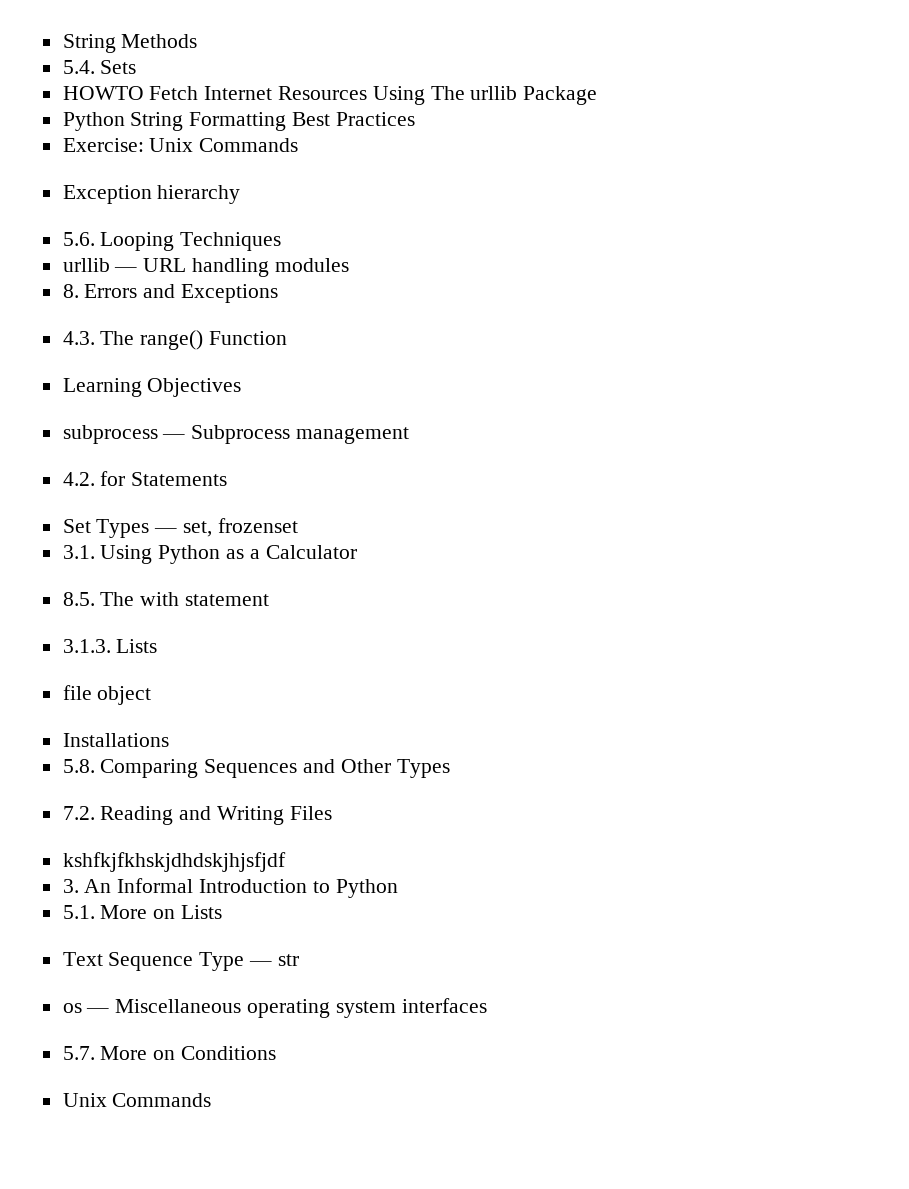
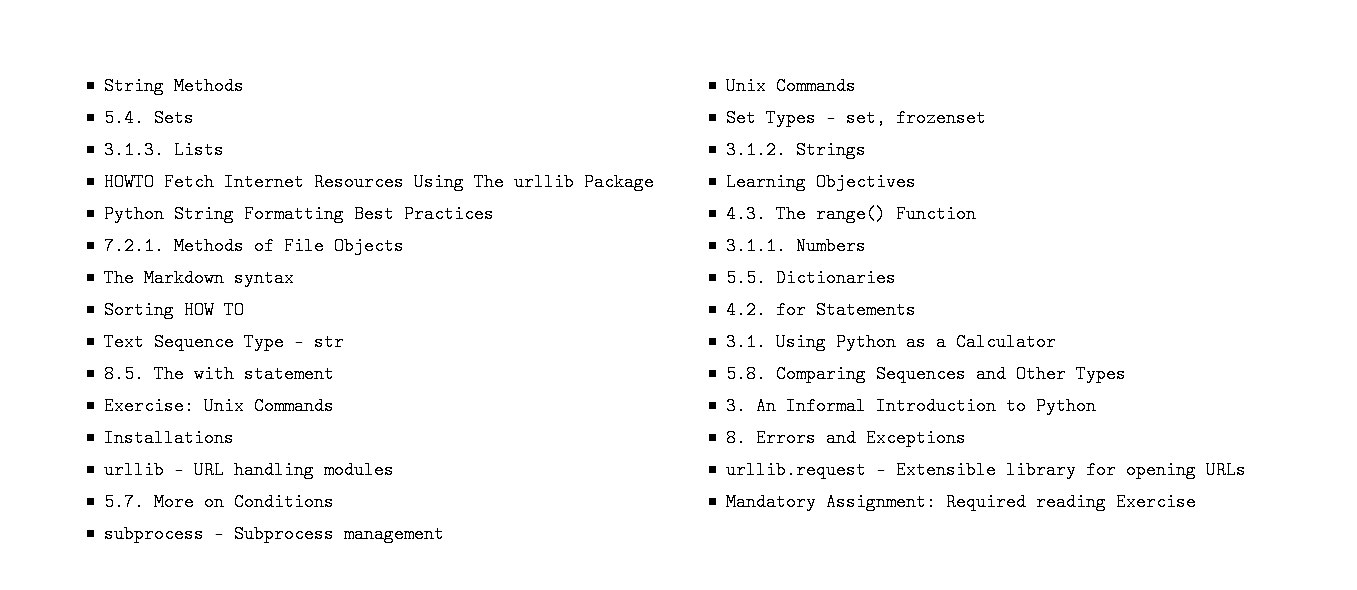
+ 3.1.3. Lists
+ 7.2.1. Methods of File Objects
+ The Markdown syntax
+ Sorting HOW TO
+ Text Sequence Type — str
+ 8.5. The with statement
  Exercise: Unix Commands
- Exception hierarchy
- 5.6. Looping Techniques
+ Installations
- 8. Errors and Exceptions
+ 5.7. More on Conditions
+ subprocess — Subprocess management
+ Unix Commands
+ Set Types — set, frozenset
+ 3.1.2. Strings
+ Learning Objectives
  4.3. The range() Function
- Learning Objectives
- subprocess — Subprocess management
+ 3.1.1. Numbers
+ 5.5. Dictionaries
  4.2. for Statements
- Set Types — set, frozenset
- 8.5. The with statement
- 3.1.3. Lists
- file object
- Installations
- 7.2. Reading and Writing Files
- kshfkjfkhskjdhdskjhjsfjdf
- 5.1. More on Lists
- Text Sequence Type — str
- os — Miscellaneous operating system interfaces
- 5.7. More on Conditions
- Unix Commands
+ 8. Errors and Exceptions
+ urllib.request — Extensible library for opening URLs
+ Mandatory Assignment: Required reading Exercise

